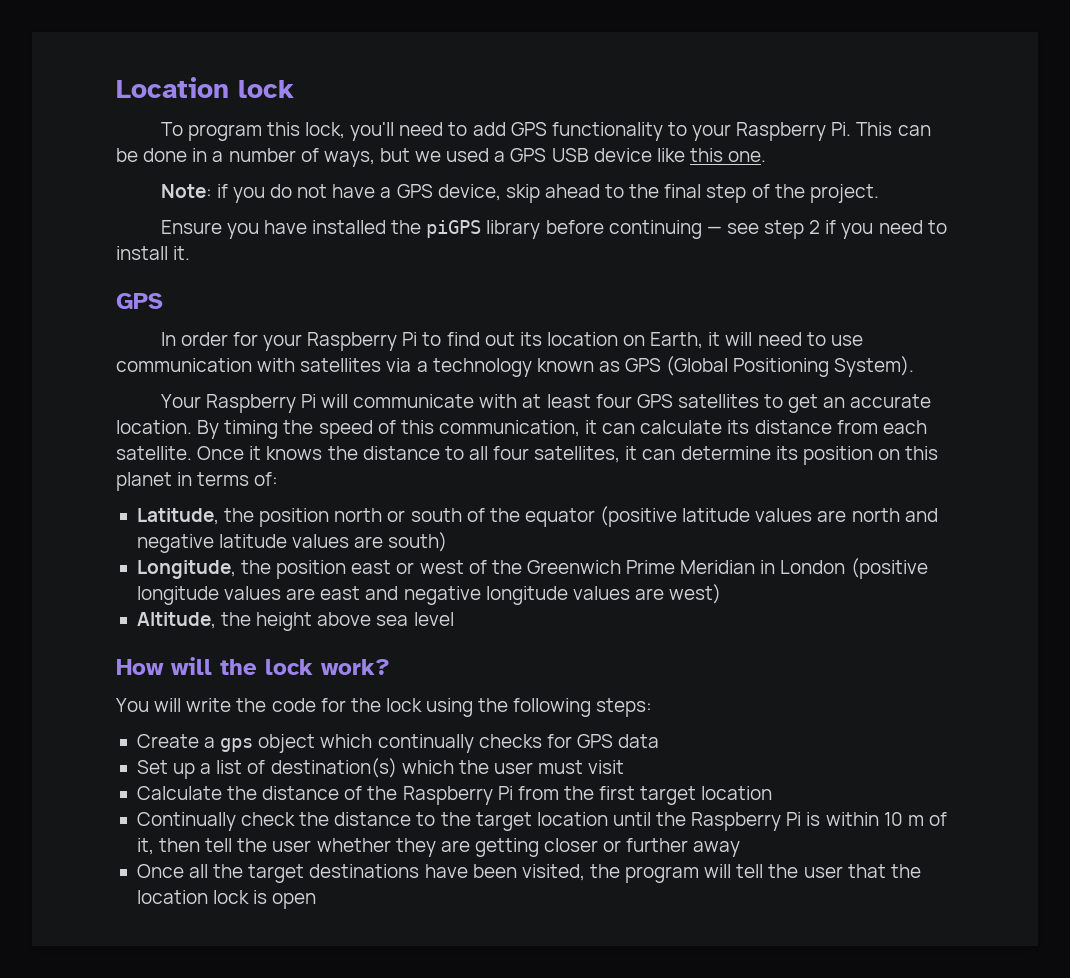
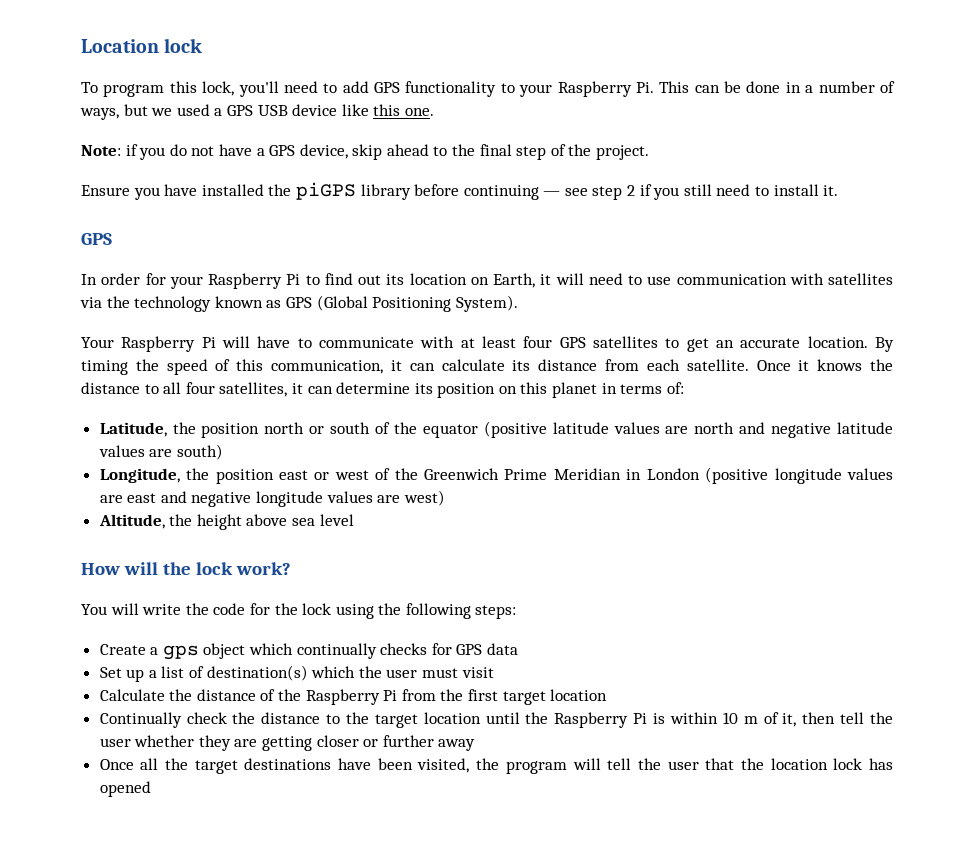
- Ensure you have installed the piGPS library before continuing — see step 2 if you need to install it.
+ Ensure you have installed the piGPS library before continuing — see step 2 if you still need to install it.
- In order for your Raspberry Pi to find out its location on Earth, it will need to use communication with satellites via a technology known as GPS (Global Positioning System).
+ In order for your Raspberry Pi to find out its location on Earth, it will need to use communication with satellites via the technology known as GPS (Global Positioning System).
- Your Raspberry Pi will communicate with at least four GPS satellites to get an accurate location.
+ Your Raspberry Pi will have to communicate with at least four GPS satellites to get an accurate location.
- Once all the target destinations have been visited, the program will tell the user that the location lock is open
+ Once all the target destinations have been visited, the program will tell the user that the location lock has opened

